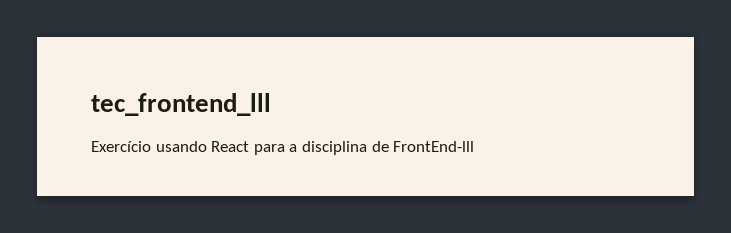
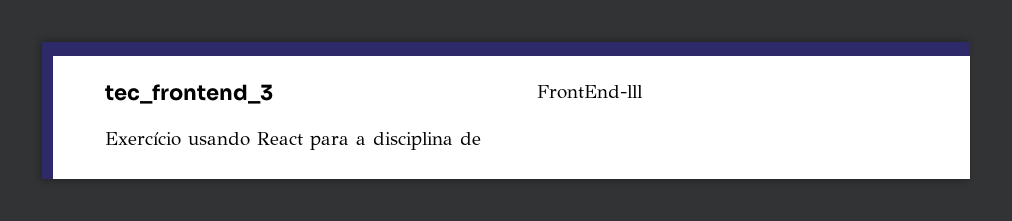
- tec_frontend_lll
+ tec_frontend_3

